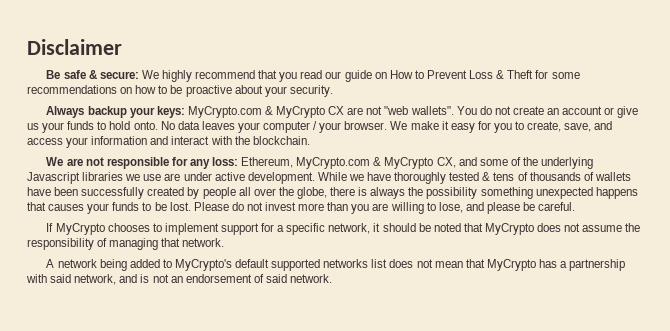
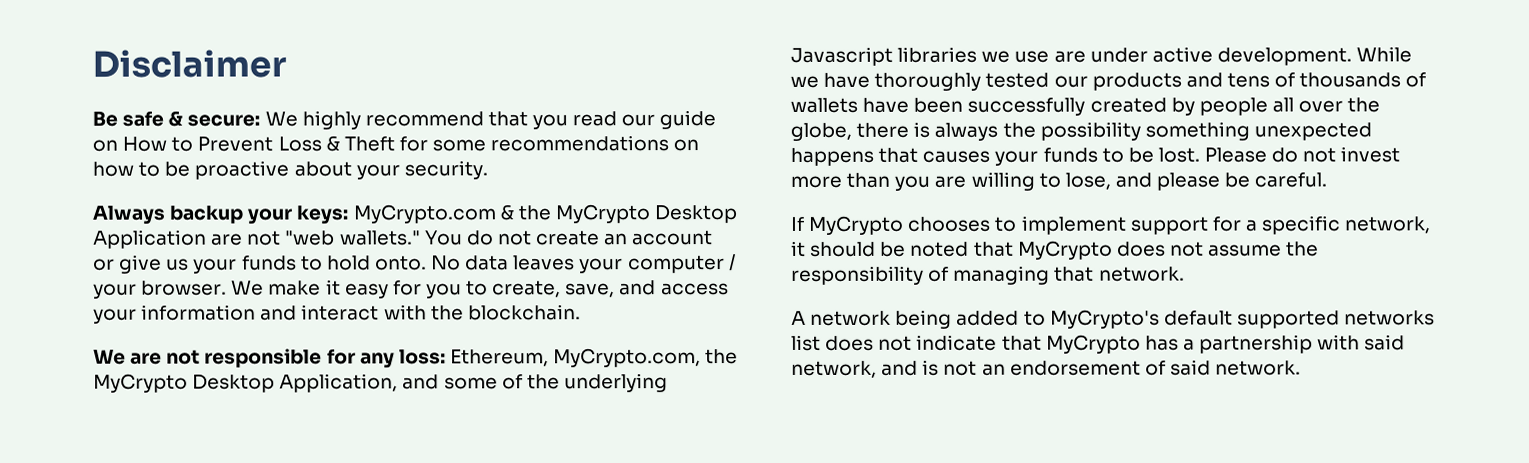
- Always backup your keys: MyCrypto.com & MyCrypto CX are not "web wallets".
+ Always backup your keys: MyCrypto.com & the MyCrypto Desktop Application are not "web wallets."
- We are not responsible for any loss: Ethereum, MyCrypto.com & MyCrypto CX, and some of the underlying Javascript libraries we use are under active development.
+ We are not responsible for any loss: Ethereum, MyCrypto.com, the MyCrypto Desktop Application, and some of the underlying Javascript libraries we use are under active development.
- While we have thoroughly tested & tens of thousands of wallets have been successfully created by people all over the globe, there is always the possibility something unexpected happens that causes your funds to be lost.
+ While we have thoroughly tested our products and tens of thousands of wallets have been successfully created by people all over the globe, there is always the possibility something unexpected happens that causes your funds to be lost.
- A network being added to MyCrypto's default supported networks list does not mean that MyCrypto has a partnership with said network, and is not an endorsement of said network.
+ A network being added to MyCrypto's default supported networks list does not indicate that MyCrypto has a partnership with said network, and is not an endorsement of said network.

